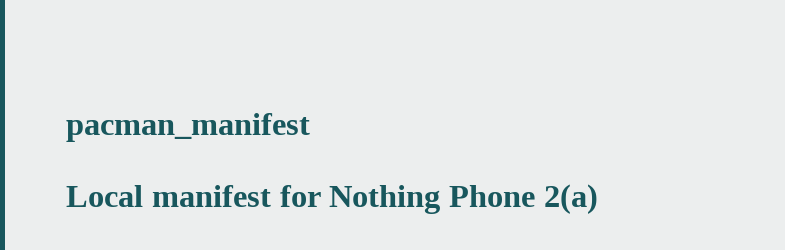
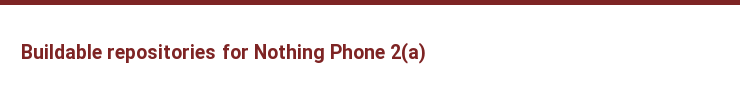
- pacman_manifest
- Local manifest for Nothing Phone 2(a)
+ Buildable repositories for Nothing Phone 2(a)

